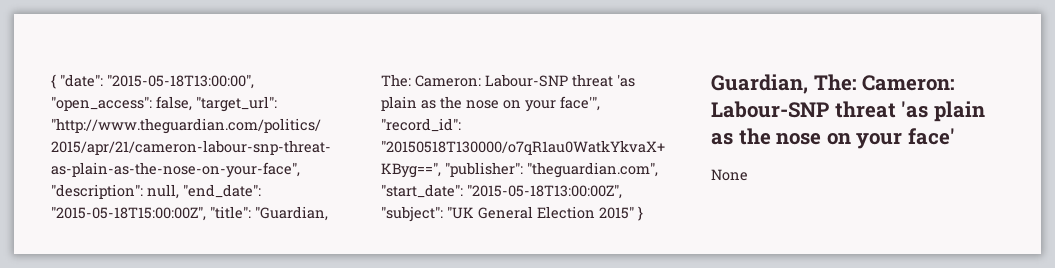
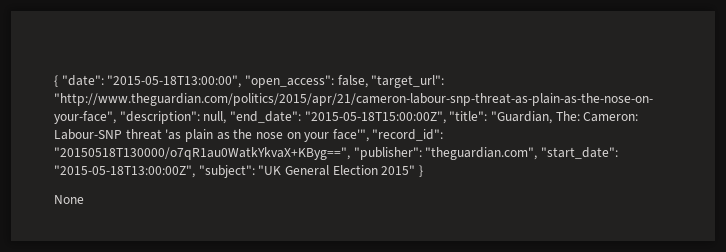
- Guardian, The: Cameron: Labour-SNP threat 'as plain as the nose on your face'

